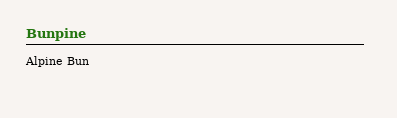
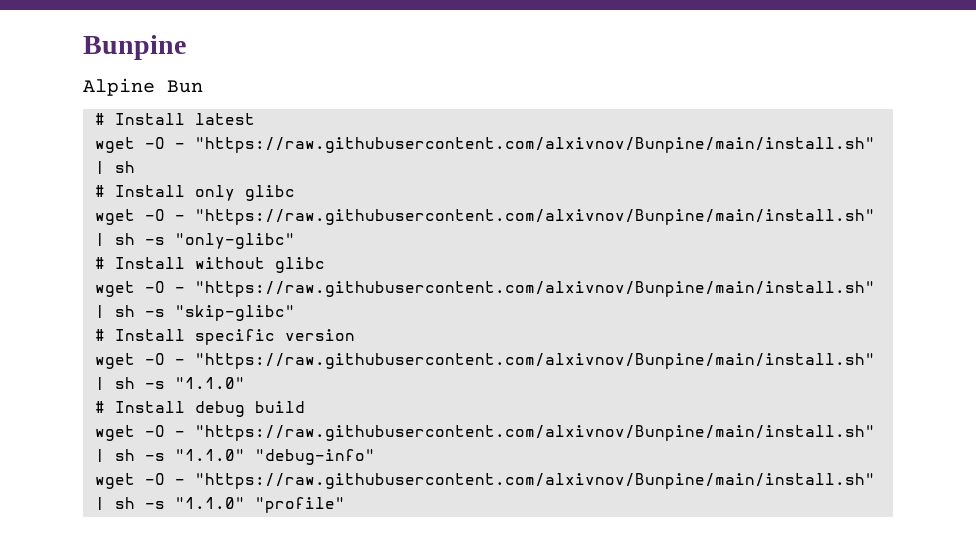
+ # Install latest
+ wget -O - "https://raw.githubusercontent.com/alxivnov/Bunpine/main/install.sh" | sh
+ # Install only glibc
+ wget -O - "https://raw.githubusercontent.com/alxivnov/Bunpine/main/install.sh" | sh -s "only-glibc"
+ # Install without glibc
+ wget -O - "https://raw.githubusercontent.com/alxivnov/Bunpine/main/install.sh" | sh -s "skip-glibc"
+ # Install specific version
+ wget -O - "https://raw.githubusercontent.com/alxivnov/Bunpine/main/install.sh" | sh -s "1.1.0"
+ # Install debug build
+ wget -O - "https://raw.githubusercontent.com/alxivnov/Bunpine/main/install.sh" | sh -s "1.1.0" "debug-info"
+ wget -O - "https://raw.githubusercontent.com/alxivnov/Bunpine/main/install.sh" | sh -s "1.1.0" "profile"

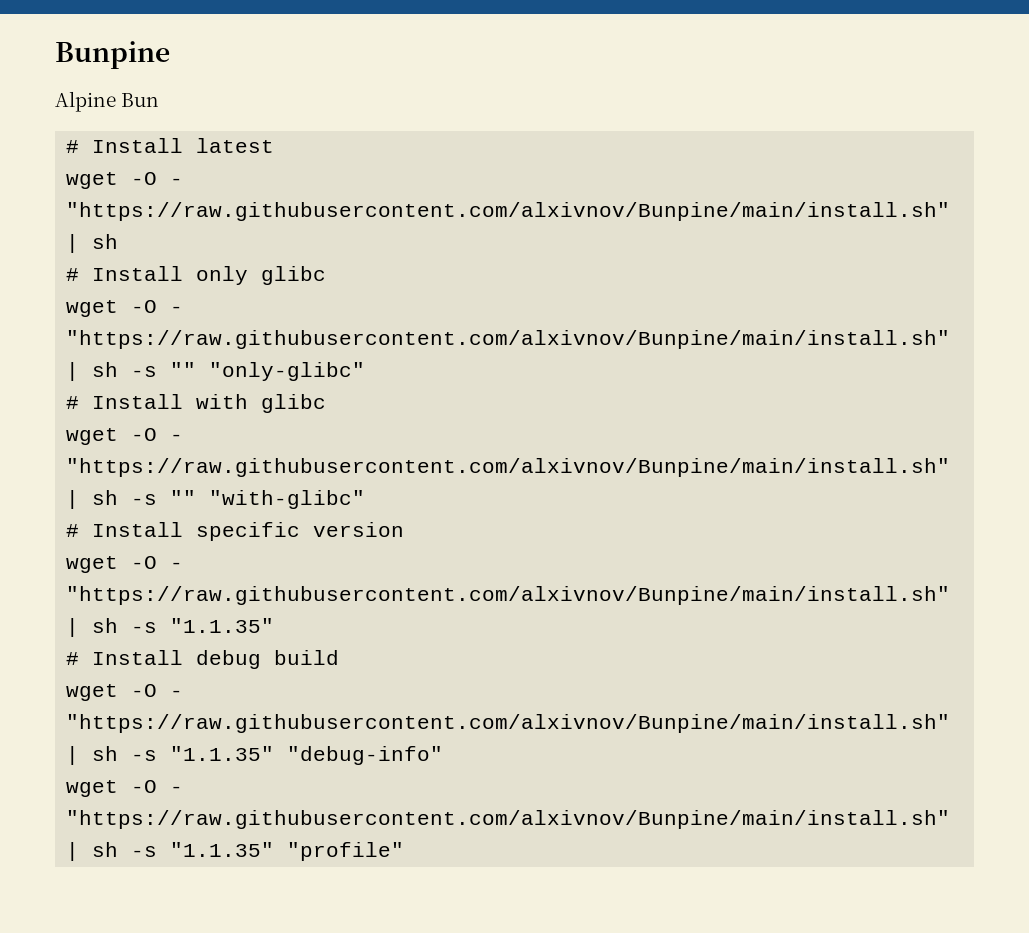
- wget -O - "https://raw.githubusercontent.com/alxivnov/Bunpine/main/install.sh" | sh -s "only-glibc"
+ wget -O - "https://raw.githubusercontent.com/alxivnov/Bunpine/main/install.sh" | sh -s "" "only-glibc"
- # Install without glibc
- wget -O - "https://raw.githubusercontent.com/alxivnov/Bunpine/main/install.sh" | sh -s "skip-glibc"
+ # Install with glibc
+ wget -O - "https://raw.githubusercontent.com/alxivnov/Bunpine/main/install.sh" | sh -s "" "with-glibc"
  # Install specific version
- wget -O - "https://raw.githubusercontent.com/alxivnov/Bunpine/main/install.sh" | sh -s "1.1.0"
+ wget -O - "https://raw.githubusercontent.com/alxivnov/Bunpine/main/install.sh" | sh -s "1.1.35"
- wget -O - "https://raw.githubusercontent.com/alxivnov/Bunpine/main/install.sh" | sh -s "1.1.0" "debug-info"
+ wget -O - "https://raw.githubusercontent.com/alxivnov/Bunpine/main/install.sh" | sh -s "1.1.35" "debug-info"
- wget -O - "https://raw.githubusercontent.com/alxivnov/Bunpine/main/install.sh" | sh -s "1.1.0" "profile"
+ wget -O - "https://raw.githubusercontent.com/alxivnov/Bunpine/main/install.sh" | sh -s "1.1.35" "profile"

